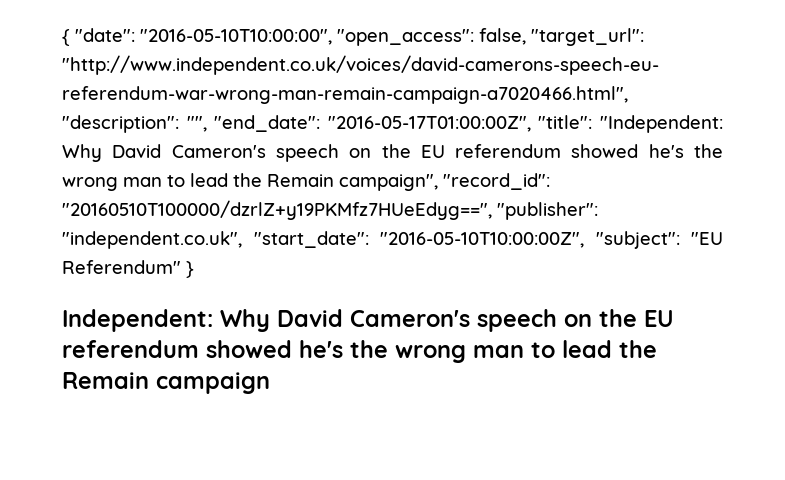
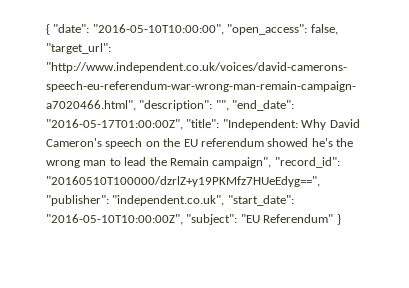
- Independent: Why David Cameron's speech on the EU referendum showed he's the wrong man to lead the Remain campaign

